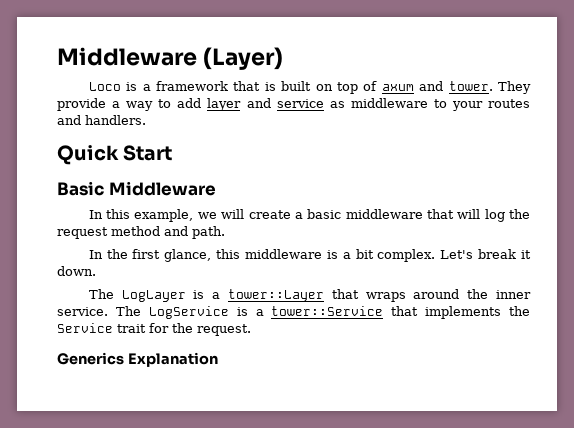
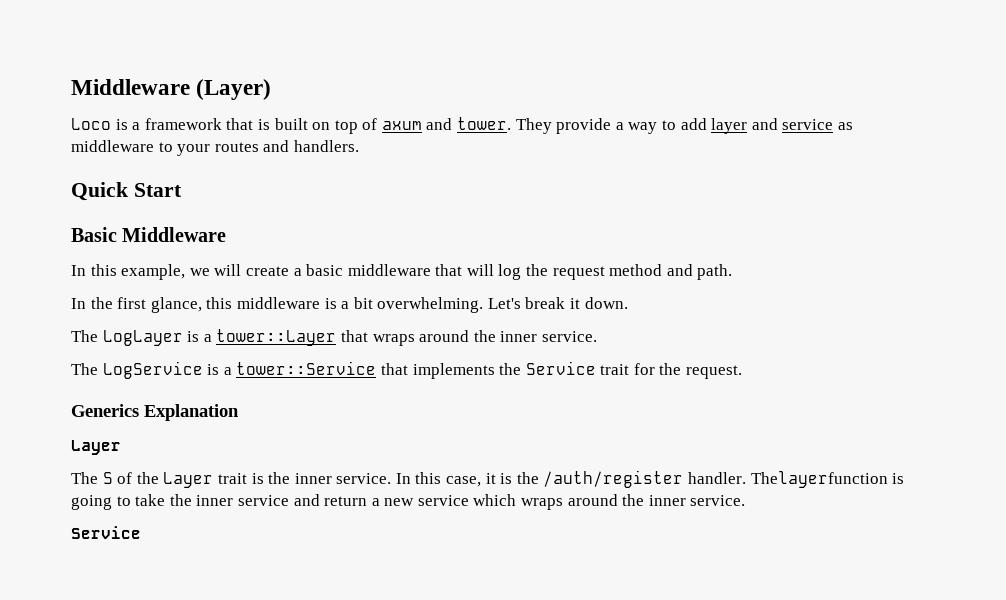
- In the first glance, this middleware is a bit complex.
+ In the first glance, this middleware is a bit overwhelming.
- The LogLayer is a tower::Layer that wraps around the inner service. The LogService is a tower::Service that implements the Service trait for the request.
+ The LogLayer is a tower::Layer that wraps around the inner service.
+ The LogService is a tower::Service that implements the Service trait for the request.
  Generics Explanation
+ Layer
+ The S of the Layer trait is the inner service. In this case, it is the /auth/register handler. Thelayerfunction is going to take the inner service and return a new service which wraps around the inner service.
+ Service

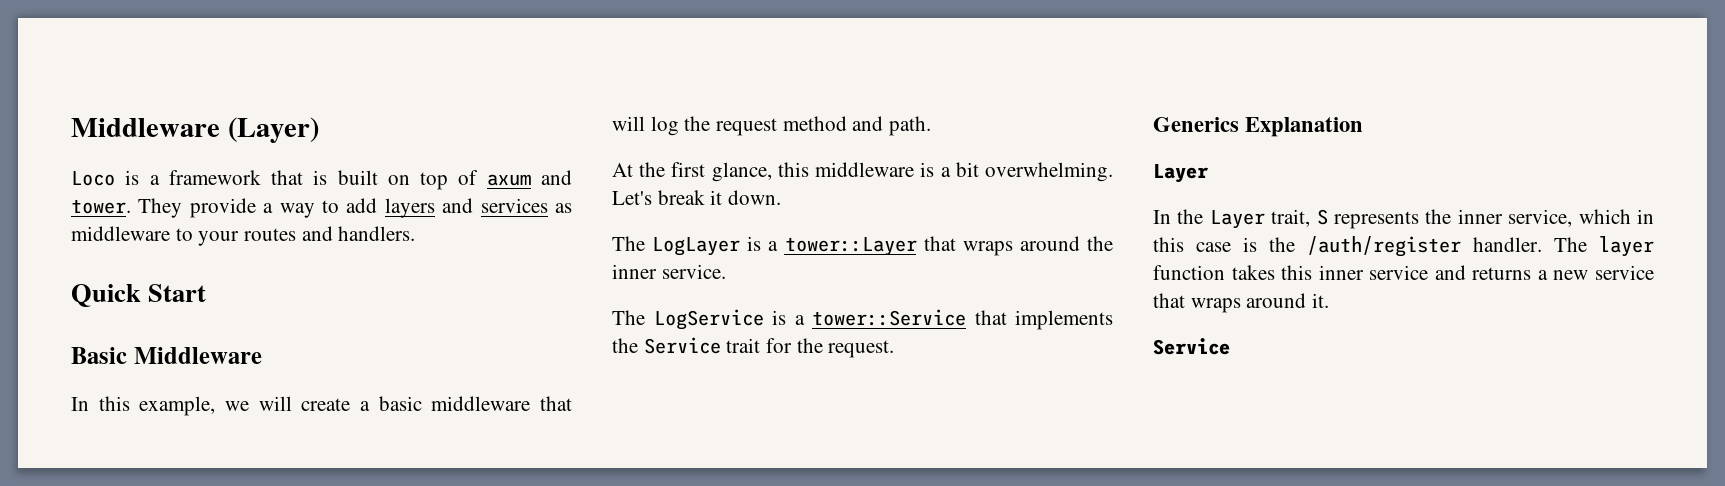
- They provide a way to add layer and service as middleware to your routes and handlers.
+ They provide a way to add layers and services as middleware to your routes and handlers.
- In the first glance, this middleware is a bit overwhelming.
+ At the first glance, this middleware is a bit overwhelming.
- The S of the Layer trait is the inner service. In this case, it is the /auth/register handler. Thelayerfunction is going to take the inner service and return a new service which wraps around the inner service.
+ In the Layer trait, S represents the inner service, which in this case is the /auth/register handler. The layer function takes this inner service and returns a new service that wraps around it.

